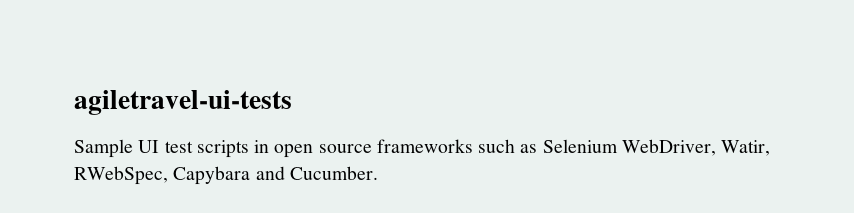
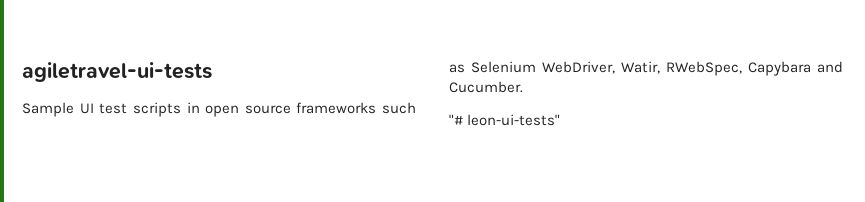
+ "# leon-ui-tests"

